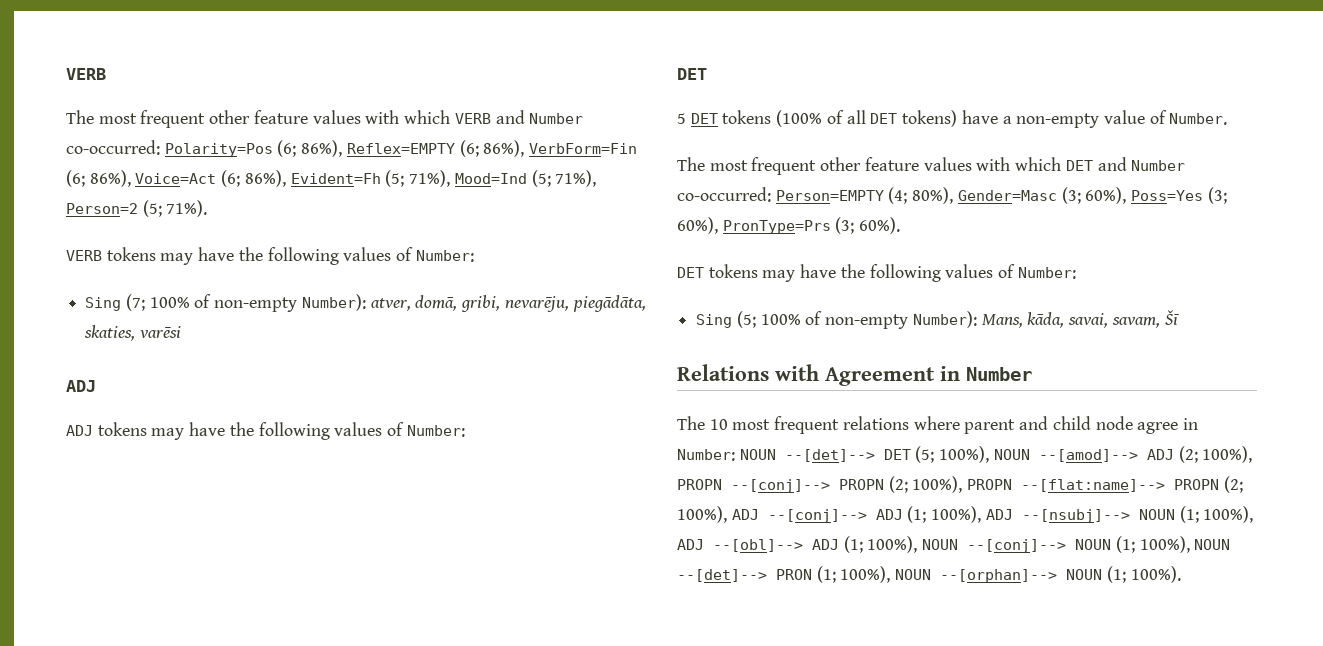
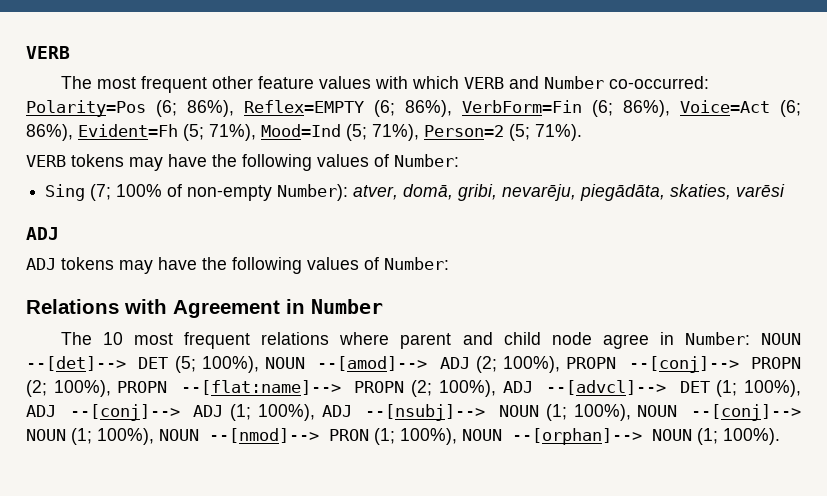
  ADJ tokens may have the following values of Number:
- DET
- 5 DET tokens (100% of all DET tokens) have a non-empty value of Number.
- The most frequent other feature values with which DET and Number co-occurred: Person=EMPTY (4; 80%), Gender=Masc (3; 60%), Poss=Yes (3; 60%), PronType=Prs (3; 60%).
- DET tokens may have the following values of Number:
- Sing (5; 100% of non-empty Number): Mans, kāda, savai, savam, Šī
- The 10 most frequent relations where parent and child node agree in Number: NOUN --[det]--> DET (5; 100%), NOUN --[amod]--> ADJ (2; 100%), PROPN --[conj]--> PROPN (2; 100%), PROPN --[flat:name]--> PROPN (2; 100%), ADJ --[conj]--> ADJ (1; 100%), ADJ --[nsubj]--> NOUN (1; 100%), ADJ --[obl]--> ADJ (1; 100%), NOUN --[conj]--> NOUN (1; 100%), NOUN --[det]--> PRON (1; 100%), NOUN --[orphan]--> NOUN (1; 100%).
+ The 10 most frequent relations where parent and child node agree in Number: NOUN --[det]--> DET (5; 100%), NOUN --[amod]--> ADJ (2; 100%), PROPN --[conj]--> PROPN (2; 100%), PROPN --[flat:name]--> PROPN (2; 100%), ADJ --[advcl]--> DET (1; 100%), ADJ --[conj]--> ADJ (1; 100%), ADJ --[nsubj]--> NOUN (1; 100%), NOUN --[conj]--> NOUN (1; 100%), NOUN --[nmod]--> PRON (1; 100%), NOUN --[orphan]--> NOUN (1; 100%).

